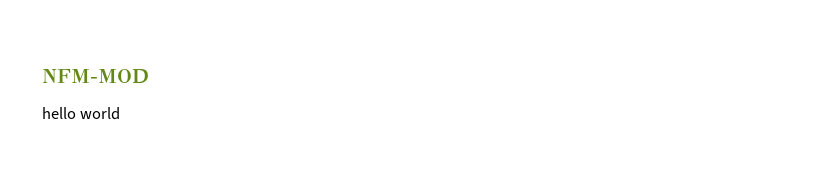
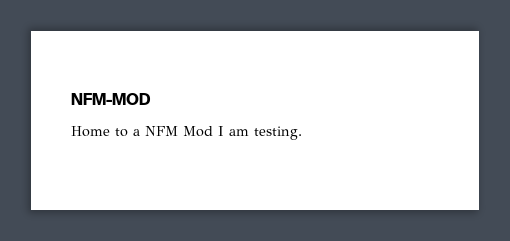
- hello world
+ Home to a NFM Mod I am testing.

